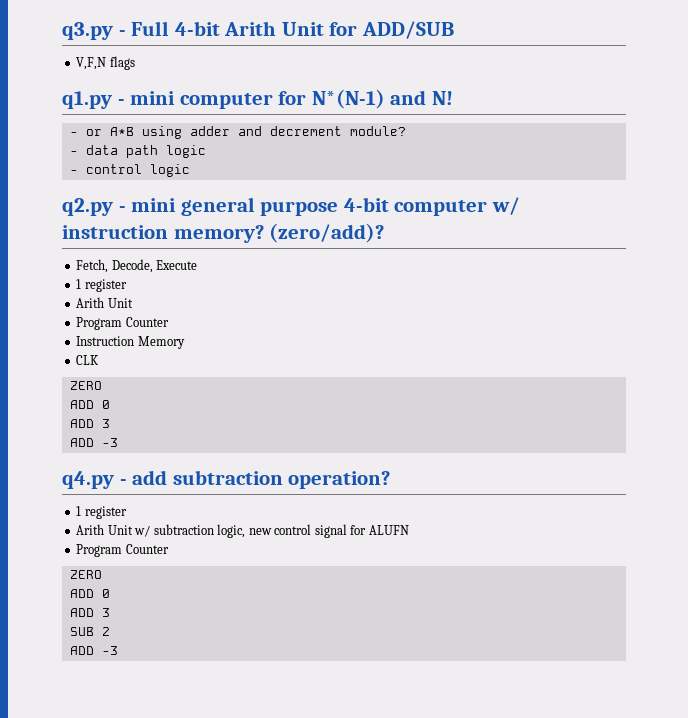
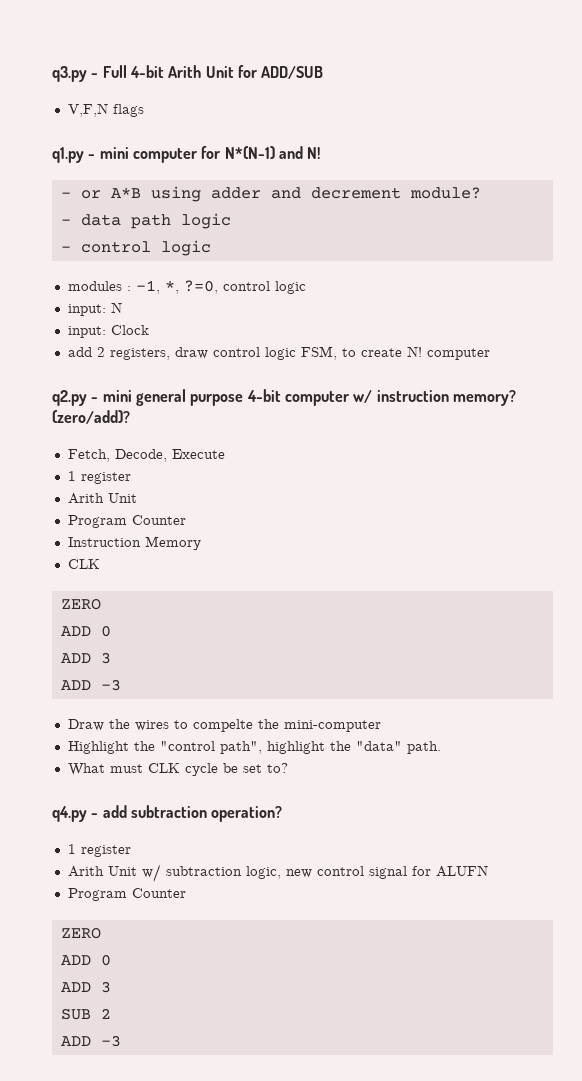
+ modules : -1, *, ?=0, control logic
+ input: N
+ input: Clock
+ add 2 registers, draw control logic FSM, to create N! computer
+ Draw the wires to compelte the mini-computer
+ Highlight the "control path", highlight the "data" path.
+ What must CLK cycle be set to?

